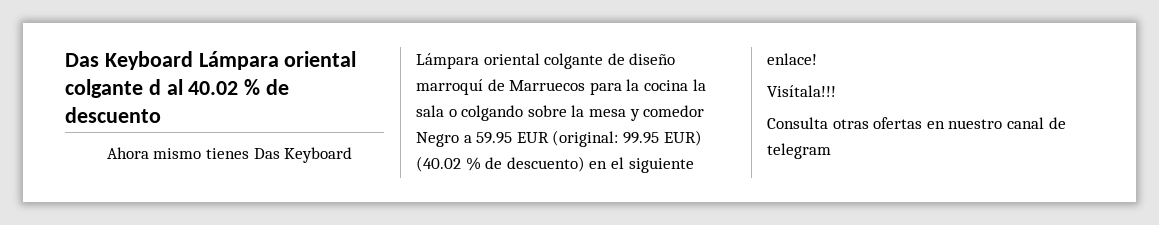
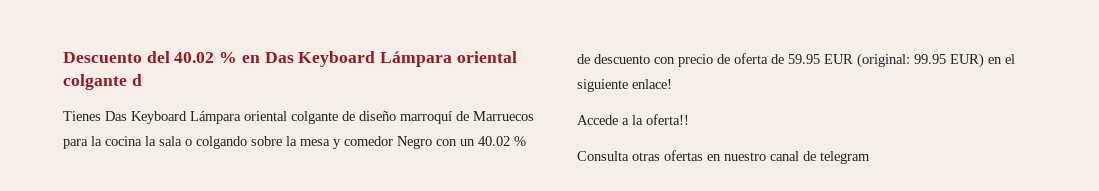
- Das Keyboard Lámpara oriental colgante d al 40.02 % de descuento
- Ahora mismo tienes Das Keyboard Lámpara oriental colgante de diseño marroquí de Marruecos para la cocina la sala o colgando sobre la mesa y comedor Negro a 59.95 EUR (original: 99.95 EUR) (40.02 % de descuento) en el siguiente enlace!
+ Descuento del 40.02 % en Das Keyboard Lámpara oriental colgante d
+ Tienes Das Keyboard Lámpara oriental colgante de diseño marroquí de Marruecos para la cocina la sala o colgando sobre la mesa y comedor Negro con un 40.02 % de descuento con precio de oferta de 59.95 EUR (original: 99.95 EUR) en el siguiente enlace!
- Visítala!!!
+ Accede a la oferta!!

